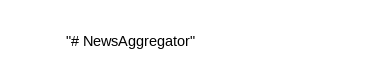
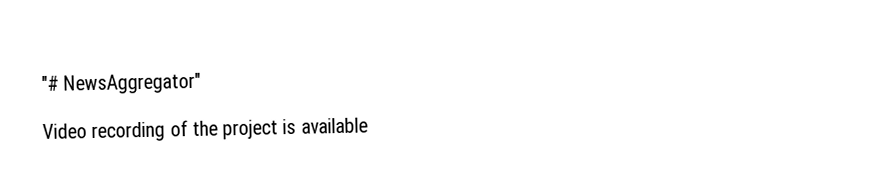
+ Video recording of the project is available

